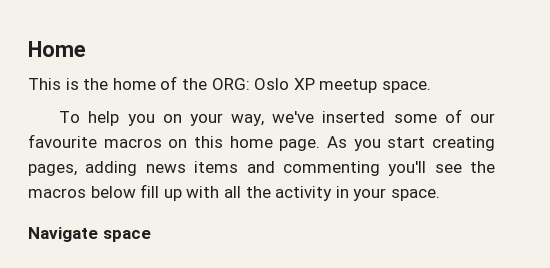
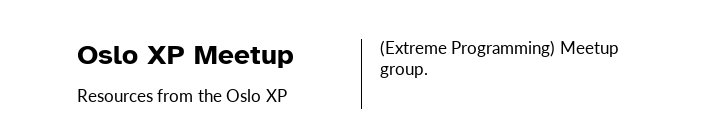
- Home
- This is the home of the ORG: Oslo XP meetup space.
- To help you on your way, we've inserted some of our favourite macros on this home page. As you start creating pages, adding news items and commenting you'll see the macros below fill up with all the activity in your space.
- Navigate space
+ Oslo XP Meetup
+ Resources from the Oslo XP (Extreme Programming) Meetup group.

